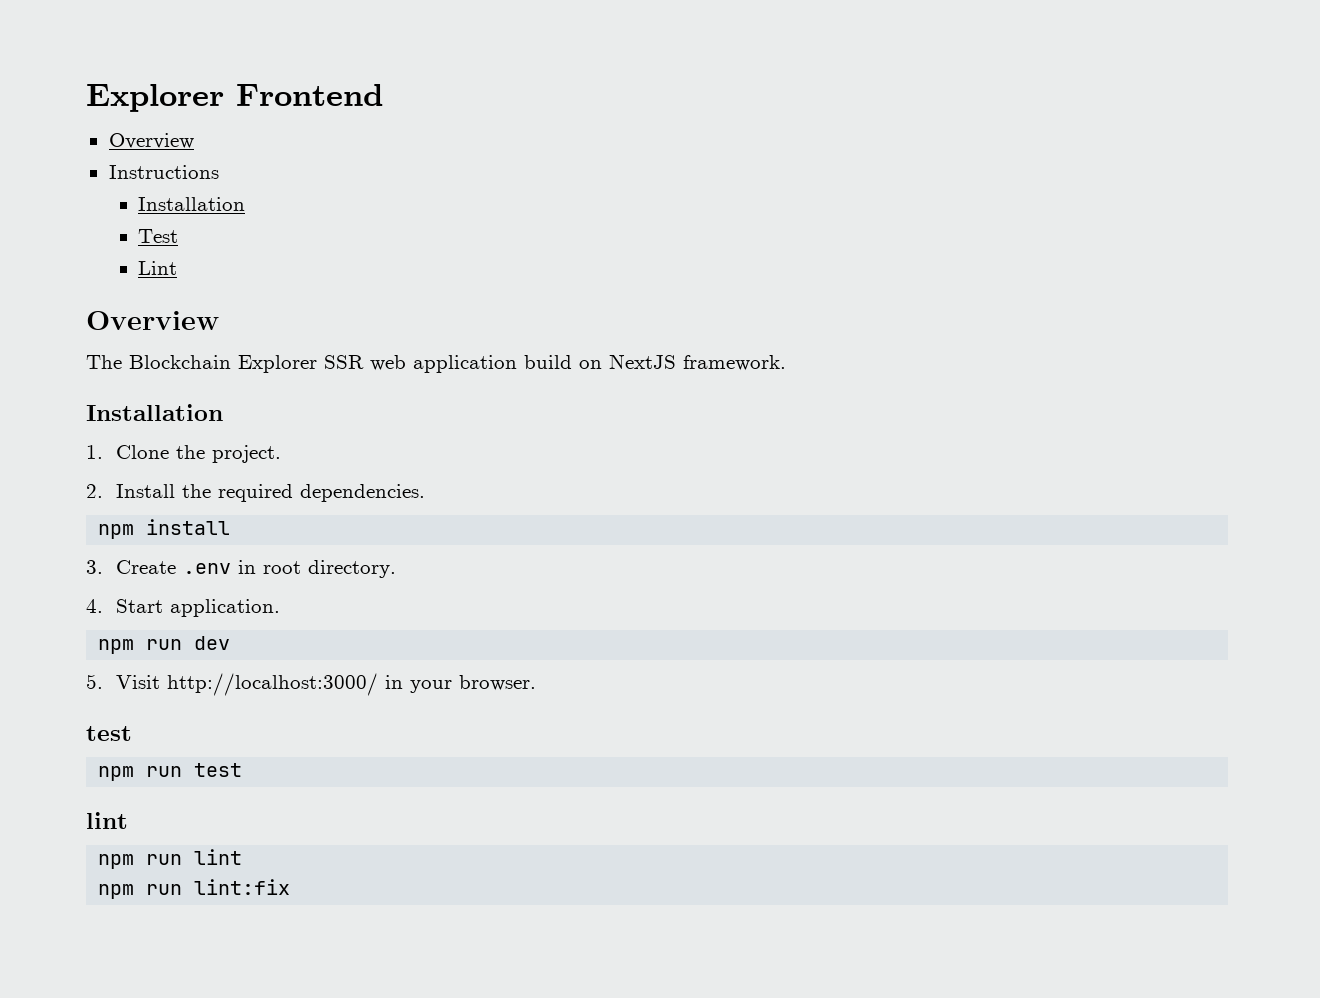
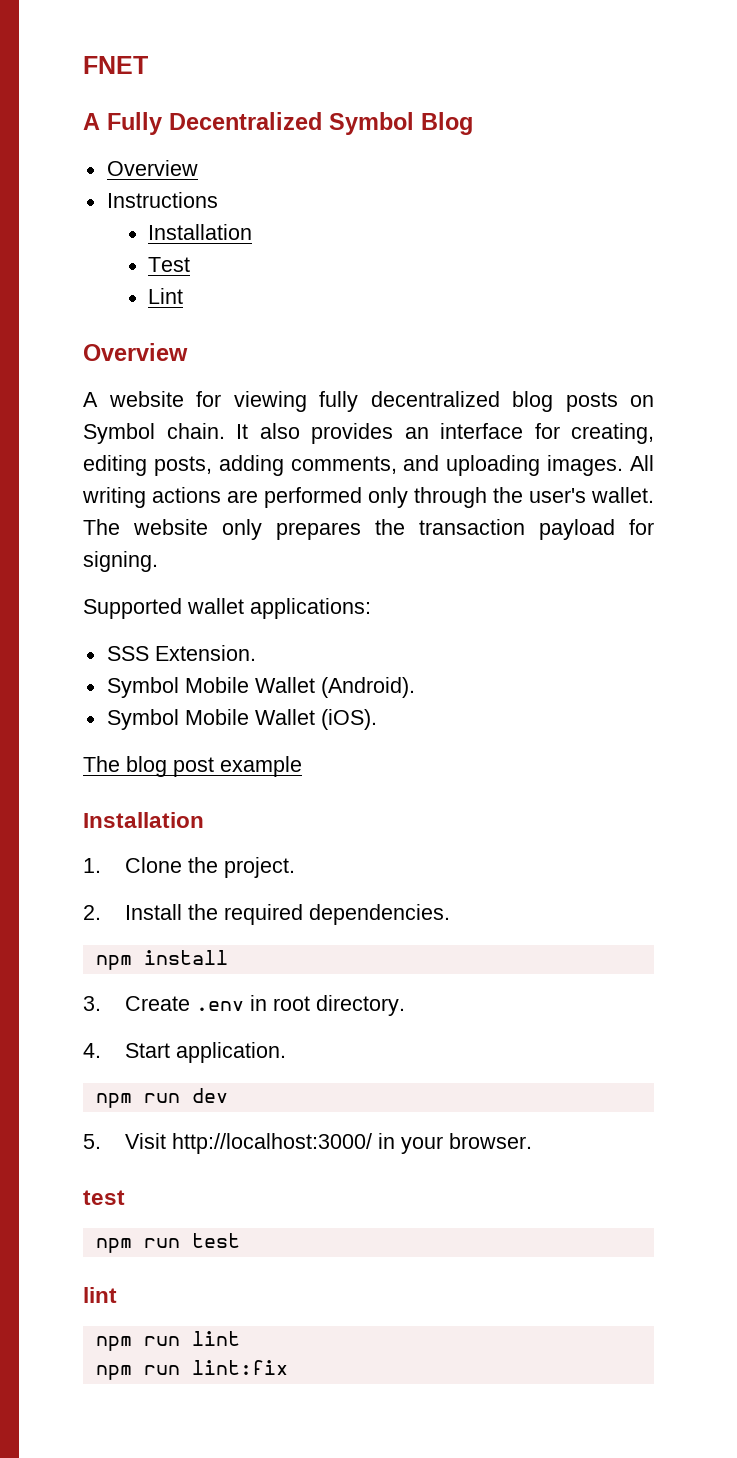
- Explorer Frontend
+ FNET
+ A Fully Decentralized Symbol Blog
- The Blockchain Explorer SSR web application build on NextJS framework.
+ A website for viewing fully decentralized blog posts on Symbol chain. It also provides an interface for creating, editing posts, adding comments, and uploading images. All writing actions are performed only through the user's wallet. The website only prepares the transaction payload for signing.
+ Supported wallet applications:
+ SSS Extension.
+ Symbol Mobile Wallet (Android).
+ Symbol Mobile Wallet (iOS).
+ The blog post example

